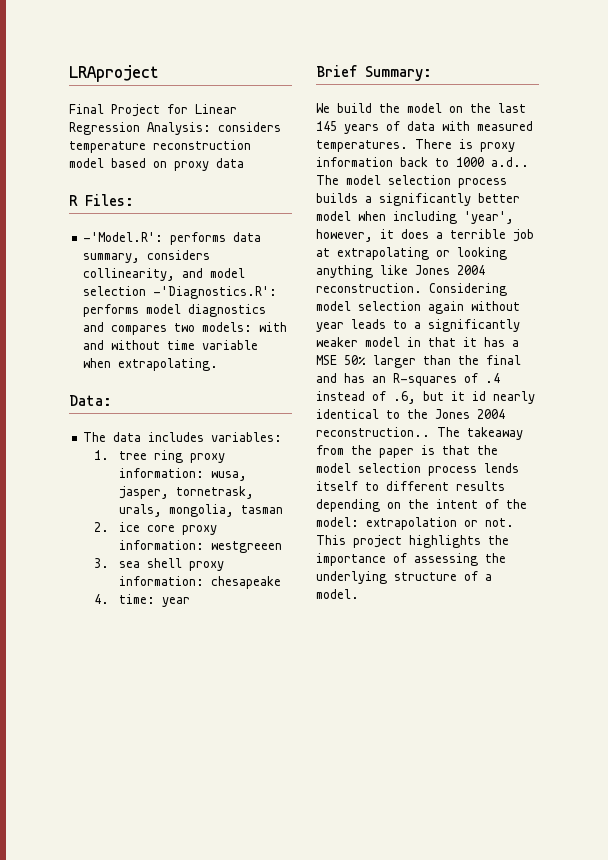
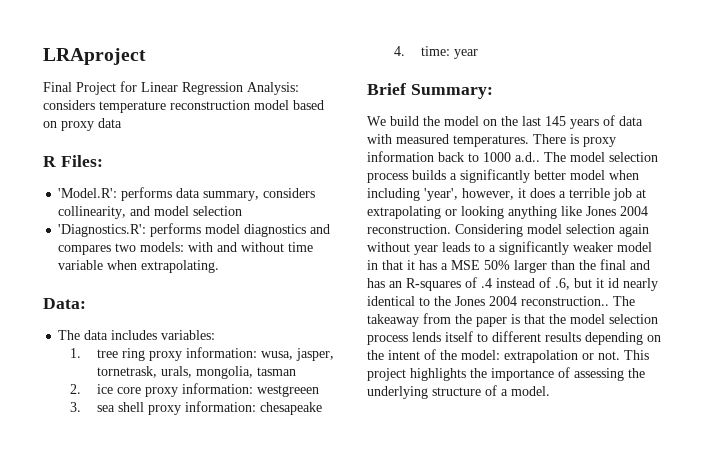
- -'Model.R': performs data summary, considers collinearity, and model selection -'Diagnostics.R': performs model diagnostics and compares two models: with and without time variable when extrapolating.
+ 'Model.R': performs data summary, considers collinearity, and model selection
+ 'Diagnostics.R': performs model diagnostics and compares two models: with and without time variable when extrapolating.

